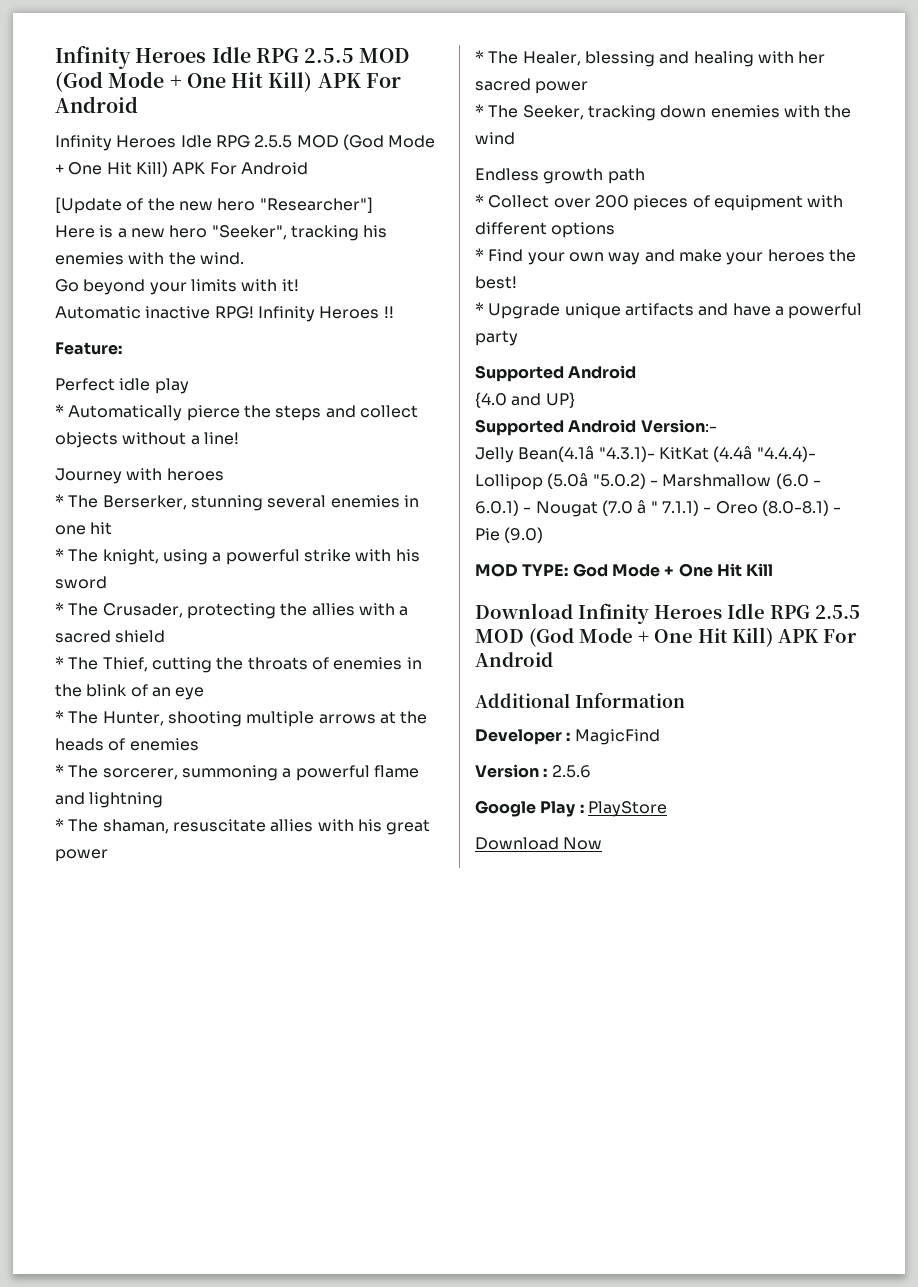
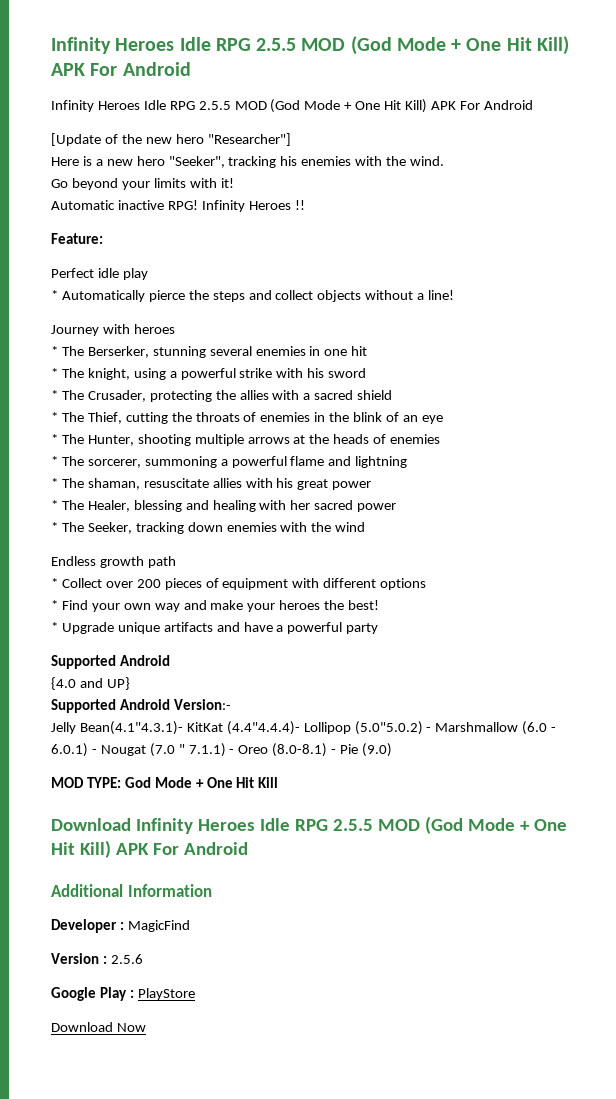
- Jelly Bean(4.1â "4.3.1)- KitKat (4.4â "4.4.4)- Lollipop (5.0â "5.0.2) - Marshmallow (6.0 - 6.0.1) - Nougat (7.0 â " 7.1.1) - Oreo (8.0-8.1) - Pie (9.0)
+ Jelly Bean(4.1"4.3.1)- KitKat (4.4"4.4.4)- Lollipop (5.0"5.0.2) - Marshmallow (6.0 - 6.0.1) - Nougat (7.0 " 7.1.1) - Oreo (8.0-8.1) - Pie (9.0)

